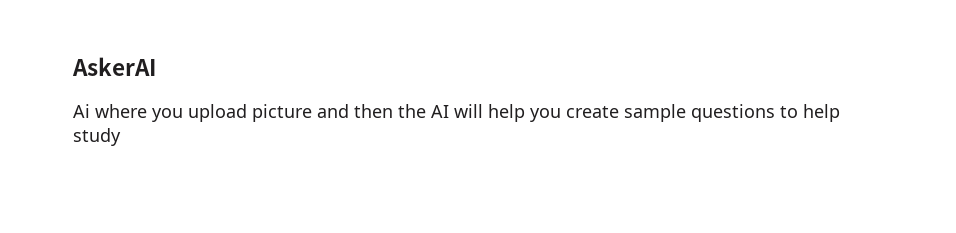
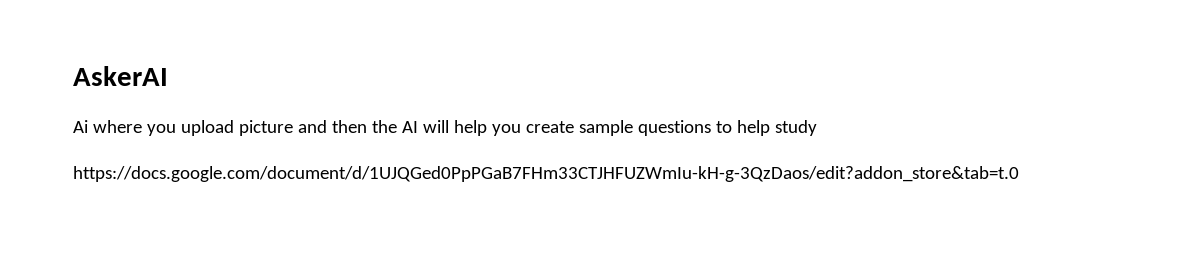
+ https://docs.google.com/document/d/1UJQGed0PpPGaB7FHm33CTJHFUZWmIu-kH-g-3QzDaos/edit?addon_store&tab=t.0

